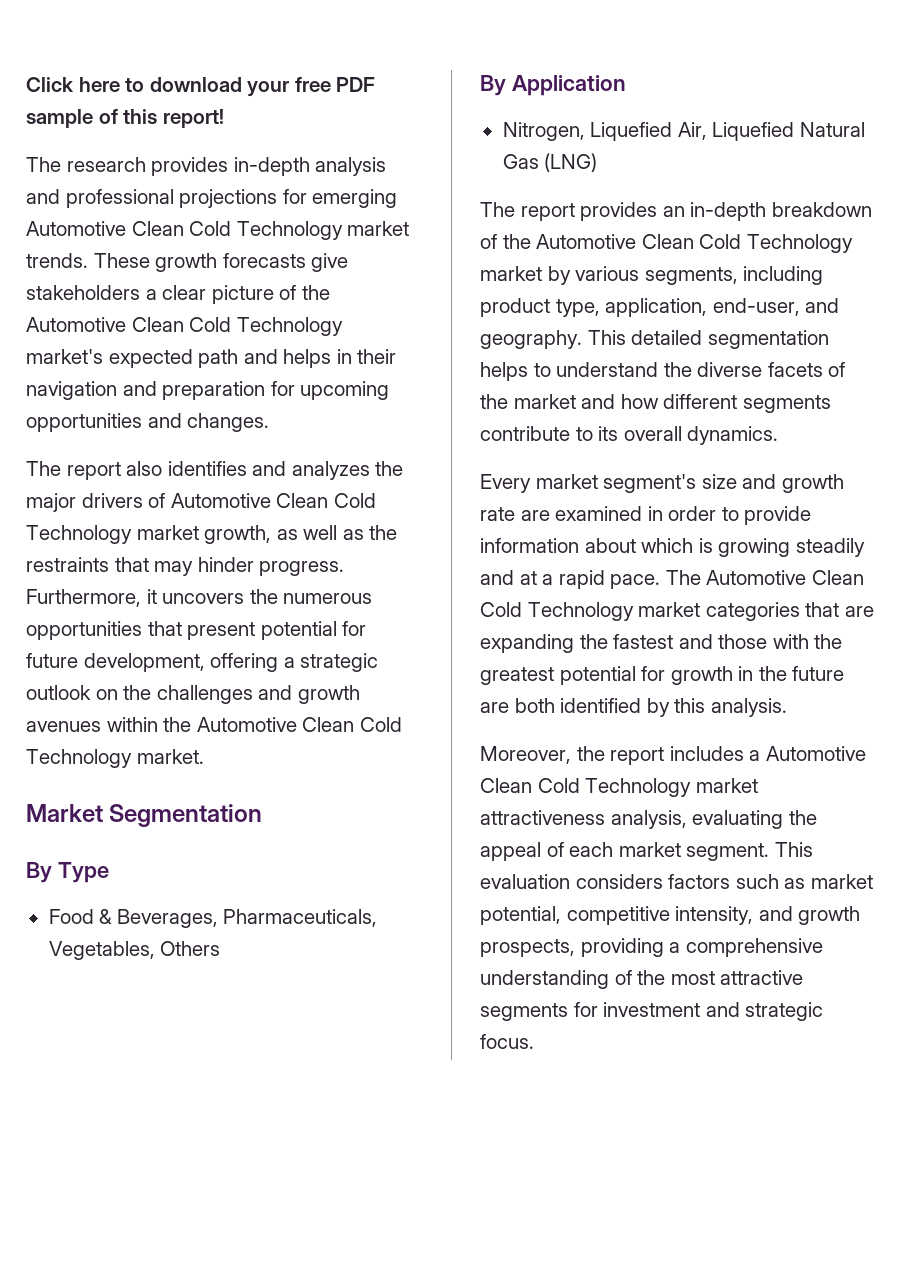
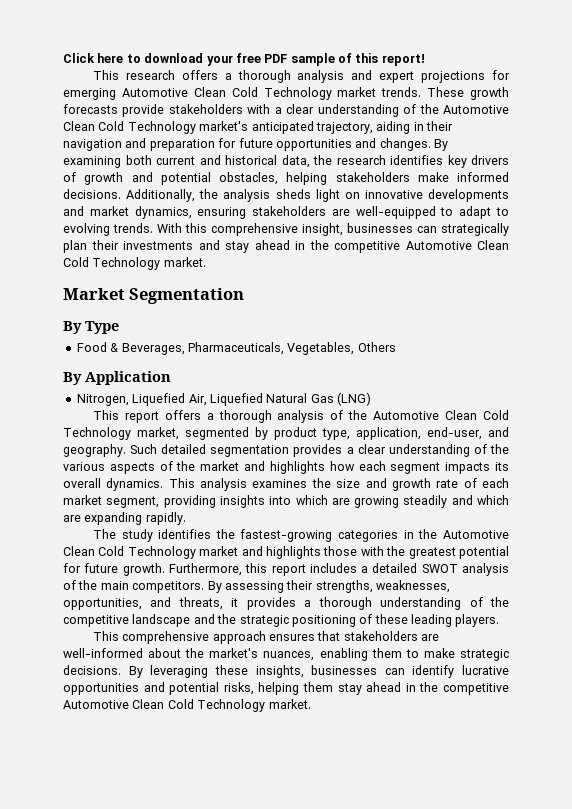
- The research provides in-depth analysis and professional projections for emerging Automotive Clean Cold Technology market trends.
+ This research offers a thorough analysis and expert projections for emerging Automotive Clean Cold Technology market trends.
- These growth forecasts give stakeholders a clear picture of the Automotive Clean Cold Technology market's expected path and helps in their navigation and preparation for upcoming opportunities and changes.
- The report also identifies and analyzes the major drivers of Automotive Clean Cold Technology market growth, as well as the restraints that may hinder progress. Furthermore, it uncovers the numerous opportunities that present potential for future development, offering a strategic outlook on the challenges and growth avenues within the Automotive Clean Cold Technology market.
+ These growth forecasts provide stakeholders with a clear understanding of the Automotive Clean Cold Technology market's anticipated trajectory, aiding in their navigation and preparation for future opportunities and changes. By examining both current and historical data, the research identifies key drivers of growth and potential obstacles, helping stakeholders make informed decisions. Additionally, the analysis sheds light on innovative developments and market dynamics, ensuring stakeholders are well-equipped to adapt to evolving trends. With this comprehensive insight, businesses can strategically plan their investments and stay ahead in the competitive Automotive Clean Cold Technology market.
- The report provides an in-depth breakdown of the Automotive Clean Cold Technology market by various segments, including product type, application, end-user, and geography.
+ This report offers a thorough analysis of the Automotive Clean Cold Technology market, segmented by product type, application, end-user, and geography.
- This detailed segmentation helps to understand the diverse facets of the market and how different segments contribute to its overall dynamics.
- Every market segment's size and growth rate are examined in order to provide information about which is growing steadily and at a rapid pace. The Automotive Clean Cold Technology market categories that are expanding the fastest and those with the greatest potential for growth in the future are both identified by this analysis.
- Moreover, the report includes a Automotive Clean Cold Technology market attractiveness analysis, evaluating the appeal of each market segment. This evaluation considers factors such as market potential, competitive intensity, and growth prospects, providing a comprehensive understanding of the most attractive segments for investment and strategic focus.
+ Such detailed segmentation provides a clear understanding of the various aspects of the market and highlights how each segment impacts its overall dynamics. This analysis examines the size and growth rate of each market segment, providing insights into which are growing steadily and which are expanding rapidly.
+ The study identifies the fastest-growing categories in the Automotive Clean Cold Technology market and highlights those with the greatest potential for future growth. Furthermore, this report includes a detailed SWOT analysis of the main competitors. By assessing their strengths, weaknesses, opportunities, and threats, it provides a thorough understanding of the competitive landscape and the strategic positioning of these leading players.
+ This comprehensive approach ensures that stakeholders are well-informed about the market's nuances, enabling them to make strategic decisions. By leveraging these insights, businesses can identify lucrative opportunities and potential risks, helping them stay ahead in the competitive Automotive Clean Cold Technology market.

